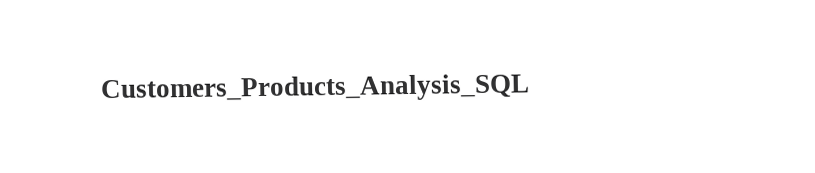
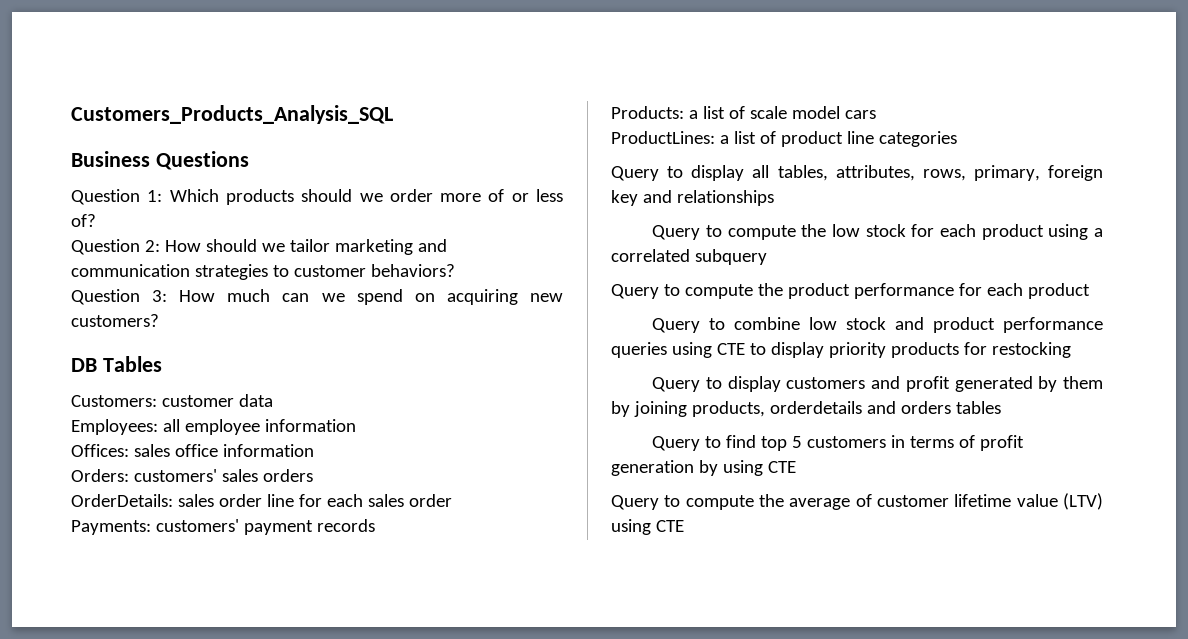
+ Business Questions
+ Question 1: Which products should we order more of or less of?
+ Question 2: How should we tailor marketing and communication strategies to customer behaviors?
+ Question 3: How much can we spend on acquiring new customers?
+ DB Tables
+ Customers: customer data
+ Employees: all employee information
+ Offices: sales office information
+ Orders: customers' sales orders
+ OrderDetails: sales order line for each sales order
+ Payments: customers' payment records
+ Products: a list of scale model cars
+ ProductLines: a list of product line categories
+ Query to display all tables, attributes, rows, primary, foreign key and relationships
+ Query to compute the low stock for each product using a correlated subquery
+ Query to compute the product performance for each product
+ Query to combine low stock and product performance queries using CTE to display priority products for restocking
+ Query to display customers and profit generated by them by joining products, orderdetails and orders tables
+ Query to find top 5 customers in terms of profit generation by using CTE
+ Query to compute the average of customer lifetime value (LTV) using CTE

